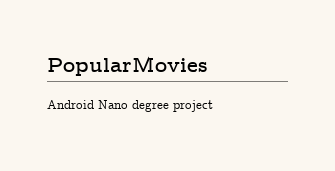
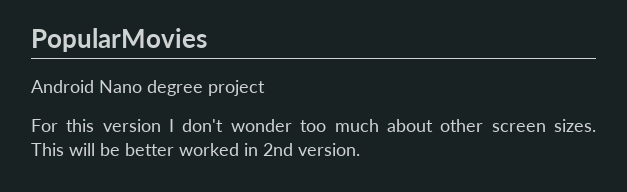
+ For this version I don't wonder too much about other screen sizes. This will be better worked in 2nd version.

